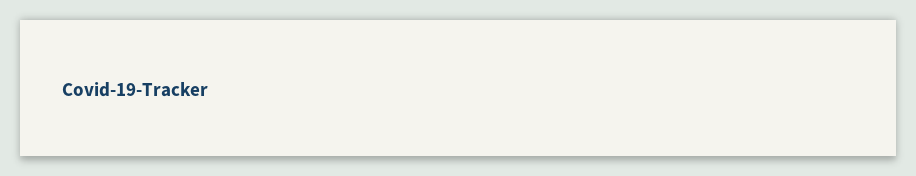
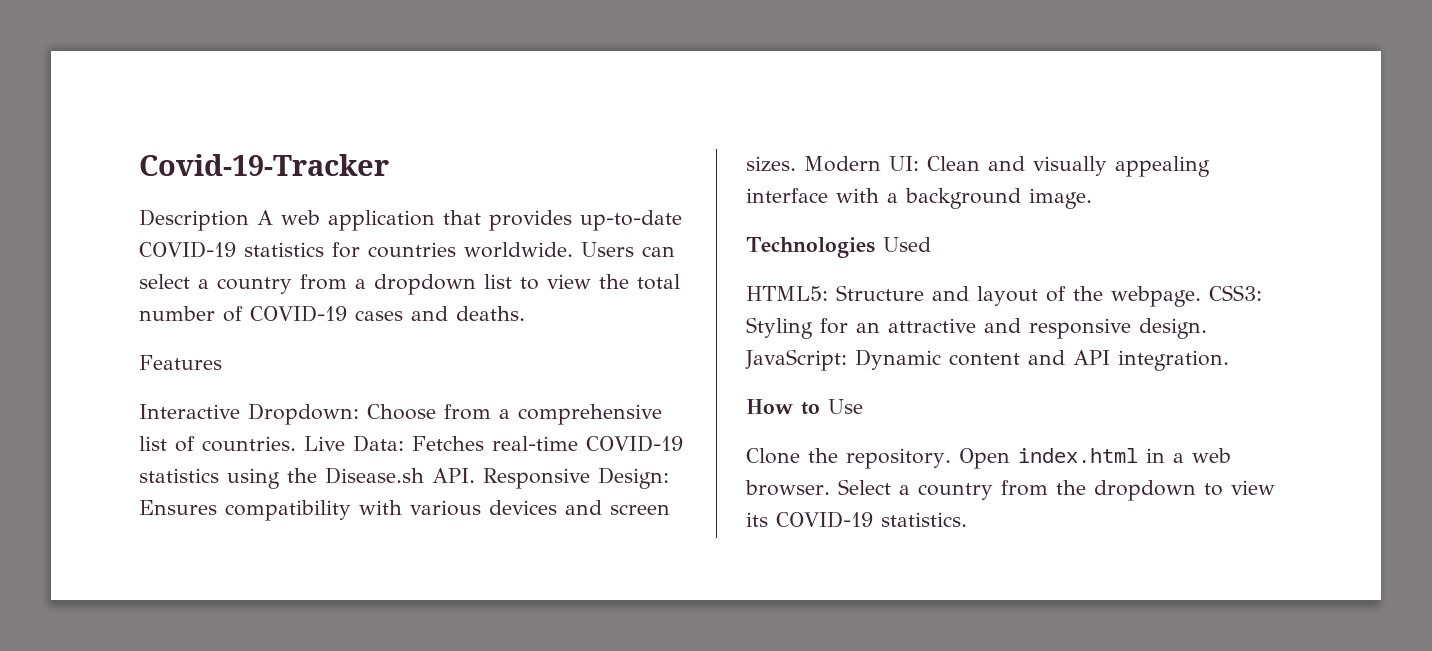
+ Description A web application that provides up-to-date COVID-19 statistics for countries worldwide. Users can select a country from a dropdown list to view the total number of COVID-19 cases and deaths.
+ Features
+ Interactive Dropdown: Choose from a comprehensive list of countries. Live Data: Fetches real-time COVID-19 statistics using the Disease.sh API. Responsive Design: Ensures compatibility with various devices and screen sizes. Modern UI: Clean and visually appealing interface with a background image.
+ Technologies Used
+ HTML5: Structure and layout of the webpage. CSS3: Styling for an attractive and responsive design. JavaScript: Dynamic content and API integration.
+ How to Use
+ Clone the repository. Open index.html in a web browser. Select a country from the dropdown to view its COVID-19 statistics.

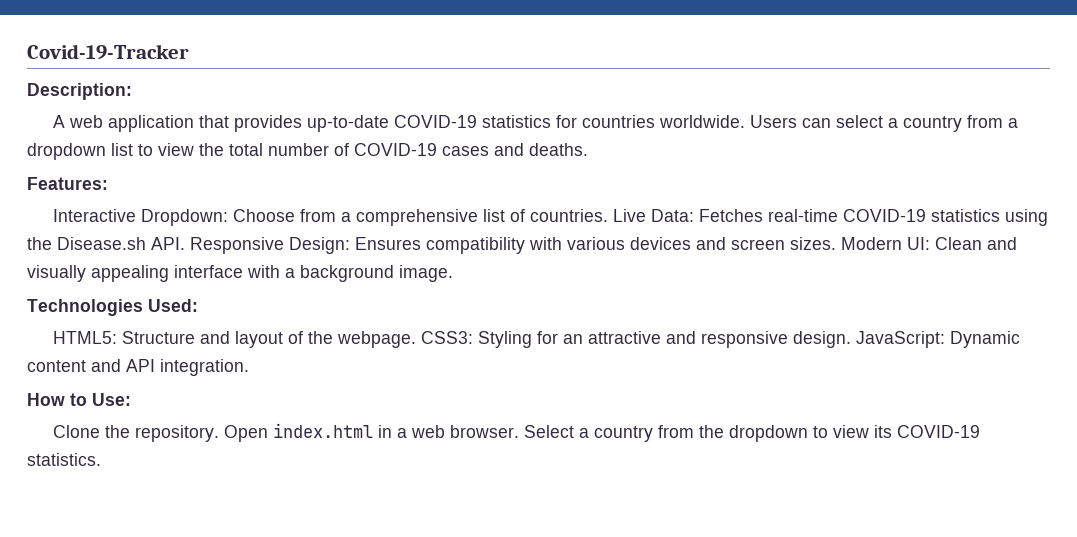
- Description A web application that provides up-to-date COVID-19 statistics for countries worldwide.
+ Description:
+ A web application that provides up-to-date COVID-19 statistics for countries worldwide.
- Features
+ Features:
- Technologies Used
+ Technologies Used:
- How to Use
+ How to Use:

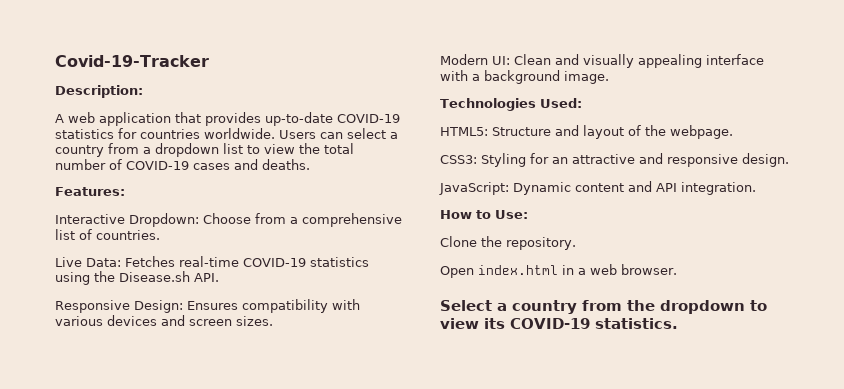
- Interactive Dropdown: Choose from a comprehensive list of countries. Live Data: Fetches real-time COVID-19 statistics using the Disease.sh API. Responsive Design: Ensures compatibility with various devices and screen sizes. Modern UI: Clean and visually appealing interface with a background image.
+ Interactive Dropdown: Choose from a comprehensive list of countries.
+ Live Data: Fetches real-time COVID-19 statistics using the Disease.sh API.
+ Responsive Design: Ensures compatibility with various devices and screen sizes.
+ Modern UI: Clean and visually appealing interface with a background image.
- HTML5: Structure and layout of the webpage. CSS3: Styling for an attractive and responsive design. JavaScript: Dynamic content and API integration.
+ HTML5: Structure and layout of the webpage.
+ CSS3: Styling for an attractive and responsive design.
+ JavaScript: Dynamic content and API integration.
- Clone the repository. Open index.html in a web browser. Select a country from the dropdown to view its COVID-19 statistics.
+ Clone the repository.
+ Open index.html in a web browser.
+ Select a country from the dropdown to view its COVID-19 statistics.

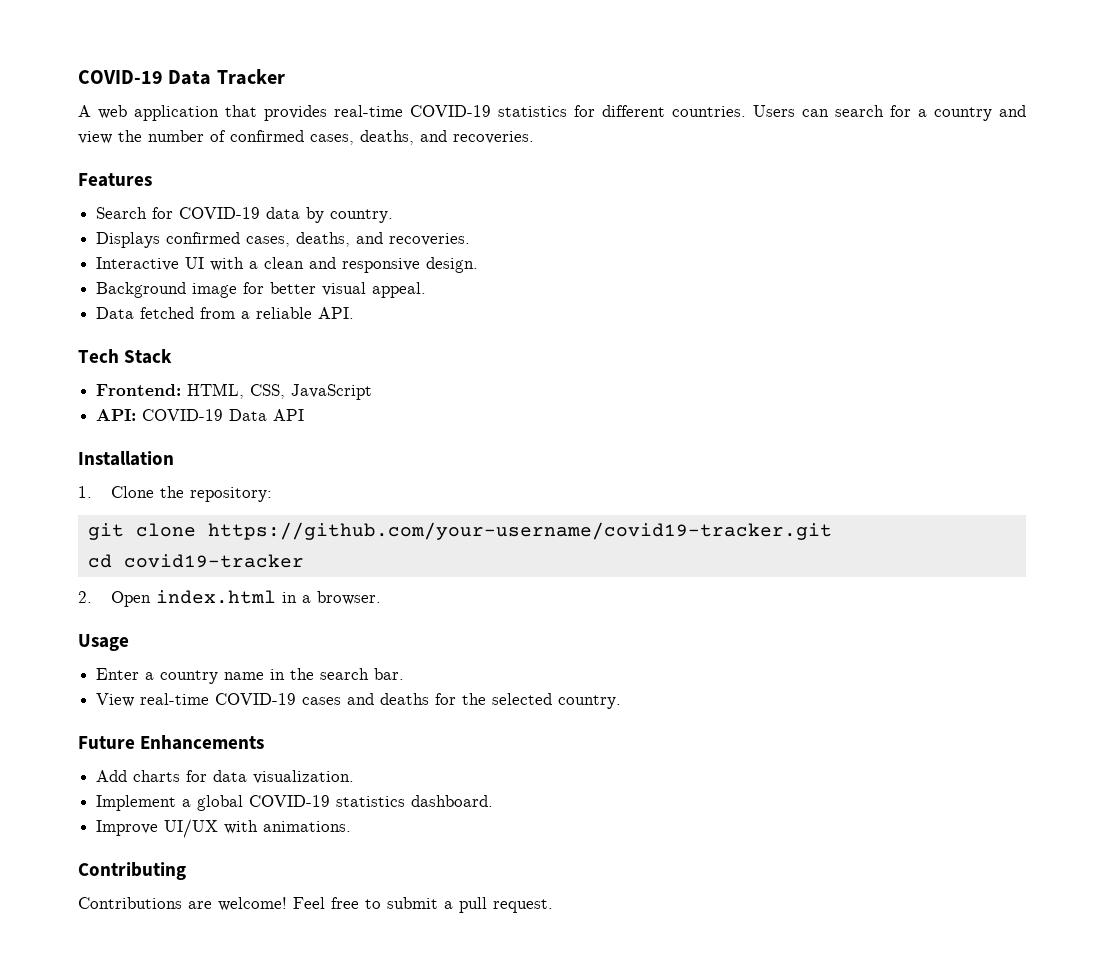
- Covid-19-Tracker
- Description:
+ COVID-19 Data Tracker
- A web application that provides up-to-date COVID-19 statistics for countries worldwide. Users can select a country from a dropdown list to view the total number of COVID-19 cases and deaths.
- Features:
- Interactive Dropdown: Choose from a comprehensive list of countries.
- Live Data: Fetches real-time COVID-19 statistics using the Disease.sh API.
- Responsive Design: Ensures compatibility with various devices and screen sizes.
- Modern UI: Clean and visually appealing interface with a background image.
- Technologies Used:
- HTML5: Structure and layout of the webpage.
- CSS3: Styling for an attractive and responsive design.
- JavaScript: Dynamic content and API integration.
- How to Use:
- Clone the repository.
- Open index.html in a web browser.
+ A web application that provides real-time COVID-19 statistics for different countries. Users can search for a country and view the number of confirmed cases, deaths, and recoveries.
+ Features
+ Search for COVID-19 data by country.
+ Displays confirmed cases, deaths, and recoveries.
+ Interactive UI with a clean and responsive design.
+ Background image for better visual appeal.
+ Data fetched from a reliable API.
+ Tech Stack
+ Frontend: HTML, CSS, JavaScript
+ API: COVID-19 Data API
+ Installation
+ 1. Clone the repository:
+ git clone https://github.com/your-username/covid19-tracker.git
+ cd covid19-tracker
+ 2. Open index.html in a browser.
- Select a country from the dropdown to view its COVID-19 statistics.
+ Usage
+ Enter a country name in the search bar.
+ View real-time COVID-19 cases and deaths for the selected country.
+ Future Enhancements
+ Add charts for data visualization.
+ Implement a global COVID-19 statistics dashboard.
+ Improve UI/UX with animations.
+ Contributing
+ Contributions are welcome! Feel free to submit a pull request.

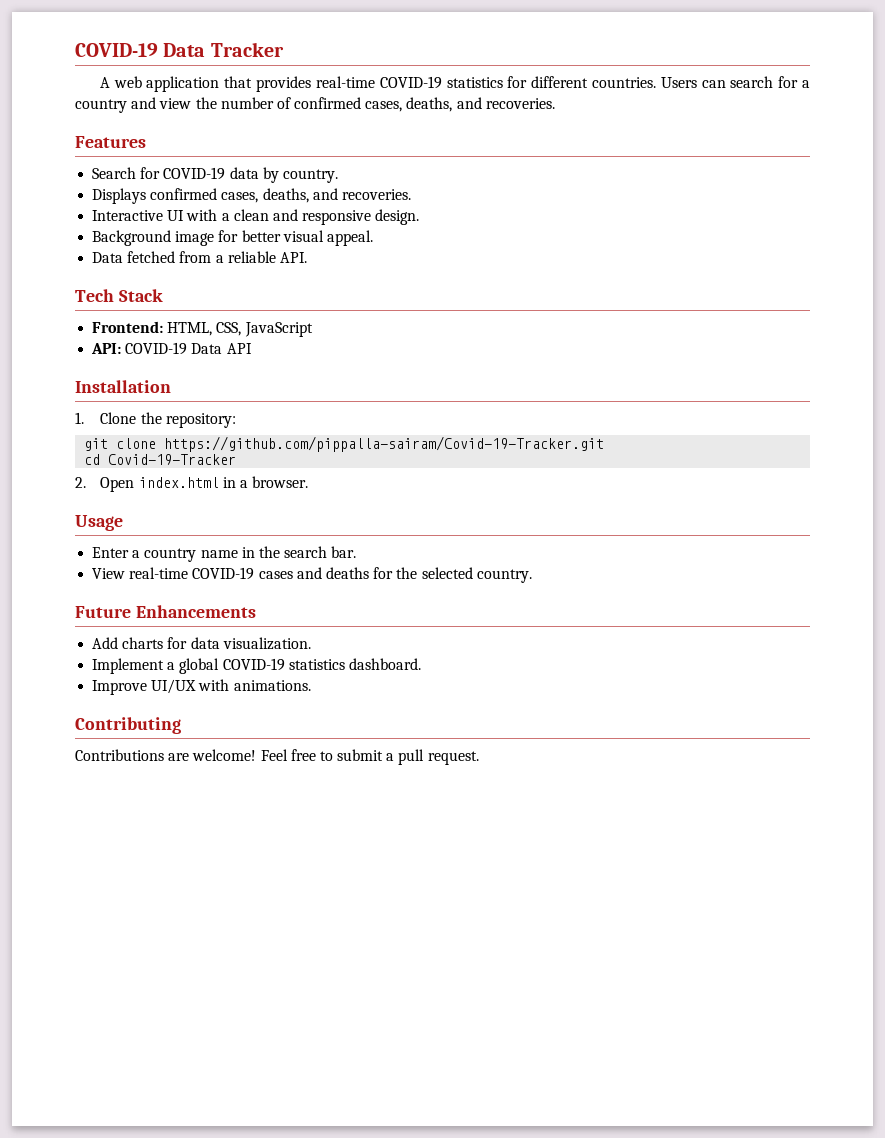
- git clone https://github.com/your-username/covid19-tracker.git
+ git clone https://github.com/pippalla-sairam/Covid-19-Tracker.git
- cd covid19-tracker
+ cd Covid-19-Tracker

